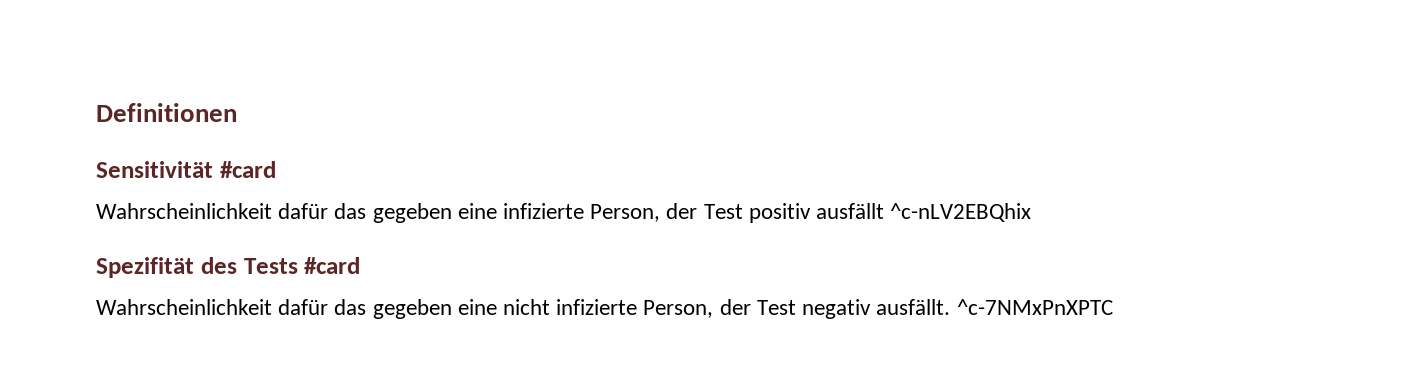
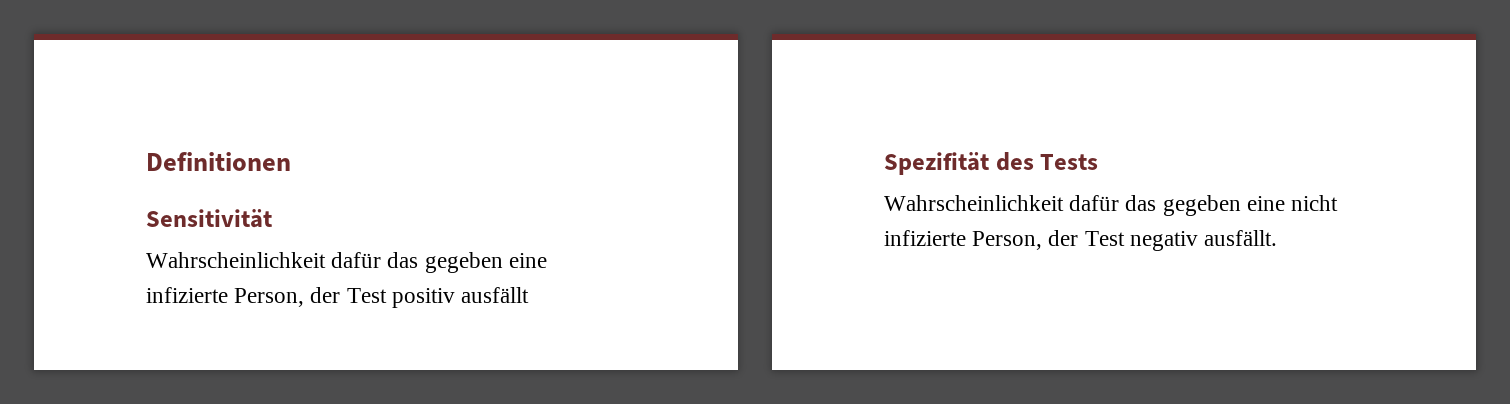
- Sensitivität #card
+ Sensitivität
- Wahrscheinlichkeit dafür das gegeben eine infizierte Person, der Test positiv ausfällt ^c-nLV2EBQhix
+ Wahrscheinlichkeit dafür das gegeben eine infizierte Person, der Test positiv ausfällt
- Spezifität des Tests #card
+ Spezifität des Tests
- ^c-7NMxPnXPTC

